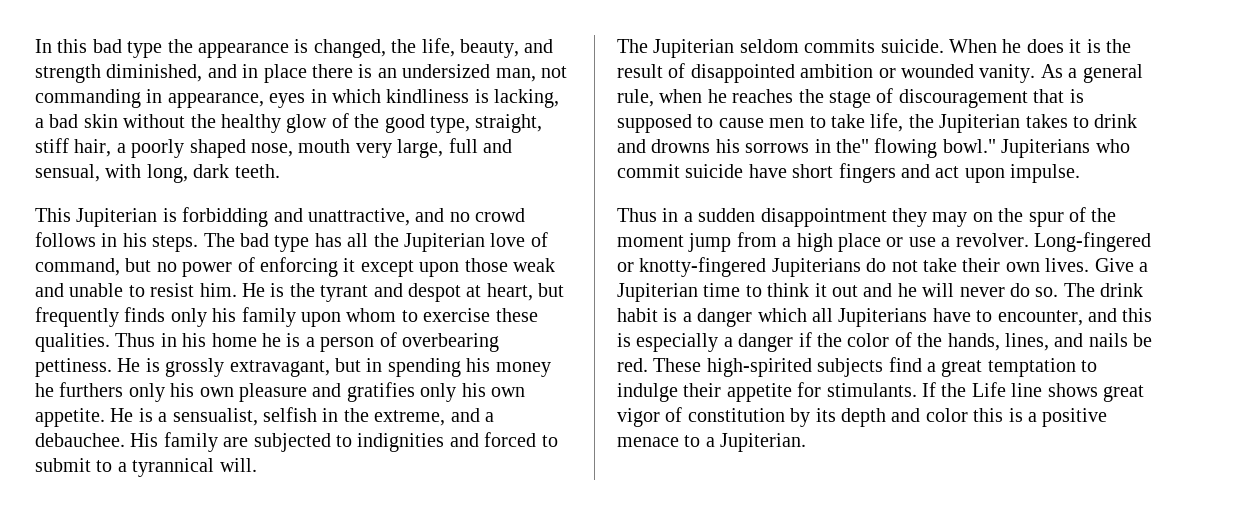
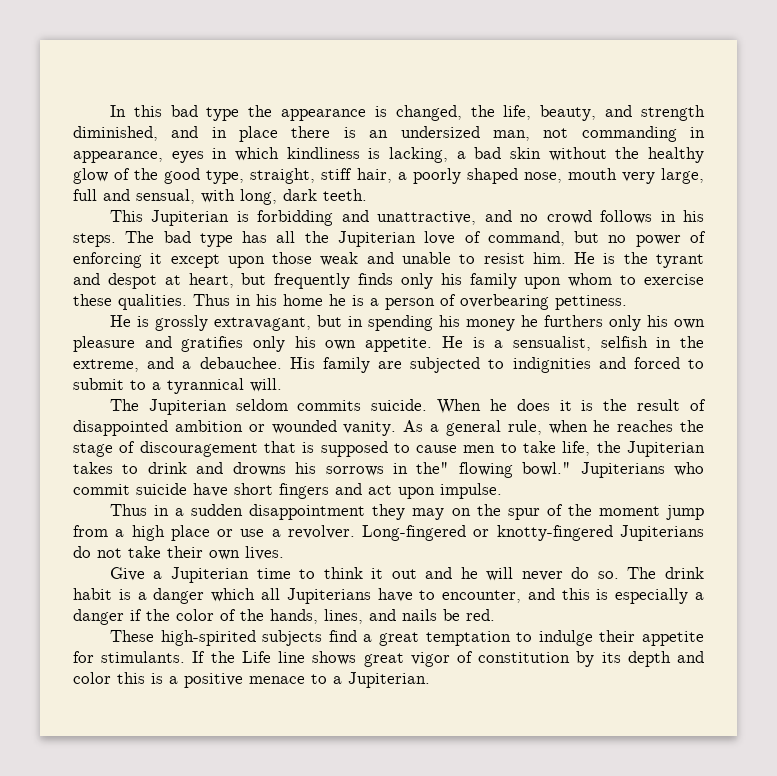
- Thus in his home he is a person of overbearing pettiness. He is grossly extravagant, but in spending his money he furthers only his own pleasure and gratifies only his own appetite.
+ Thus in his home he is a person of overbearing pettiness.
+ He is grossly extravagant, but in spending his money he furthers only his own pleasure and gratifies only his own appetite.
- Long-fingered or knotty-fingered Jupiterians do not take their own lives. Give a Jupiterian time to think it out and he will never do so.
+ Long-fingered or knotty-fingered Jupiterians do not take their own lives.
+ Give a Jupiterian time to think it out and he will never do so.
- The drink habit is a danger which all Jupiterians have to encounter, and this is especially a danger if the color of the hands, lines, and nails be red. These high-spirited subjects find a great temptation to indulge their appetite for stimulants.
+ The drink habit is a danger which all Jupiterians have to encounter, and this is especially a danger if the color of the hands, lines, and nails be red.
+ These high-spirited subjects find a great temptation to indulge their appetite for stimulants.

